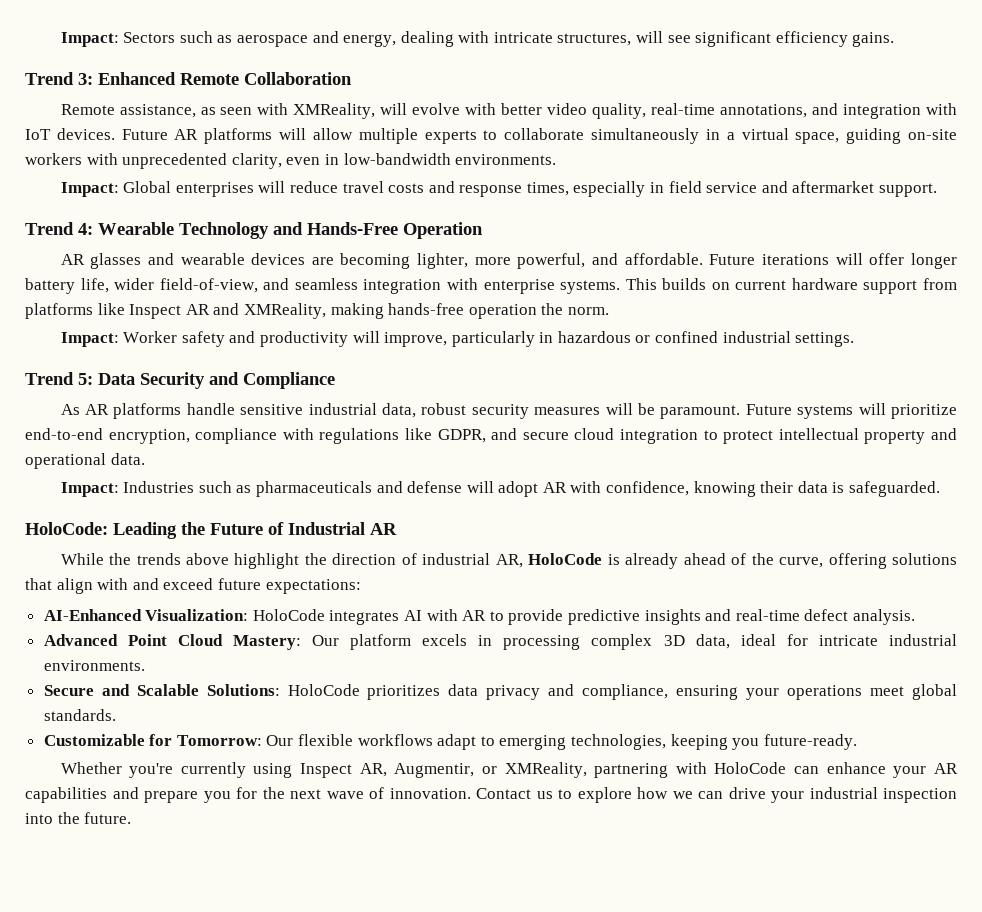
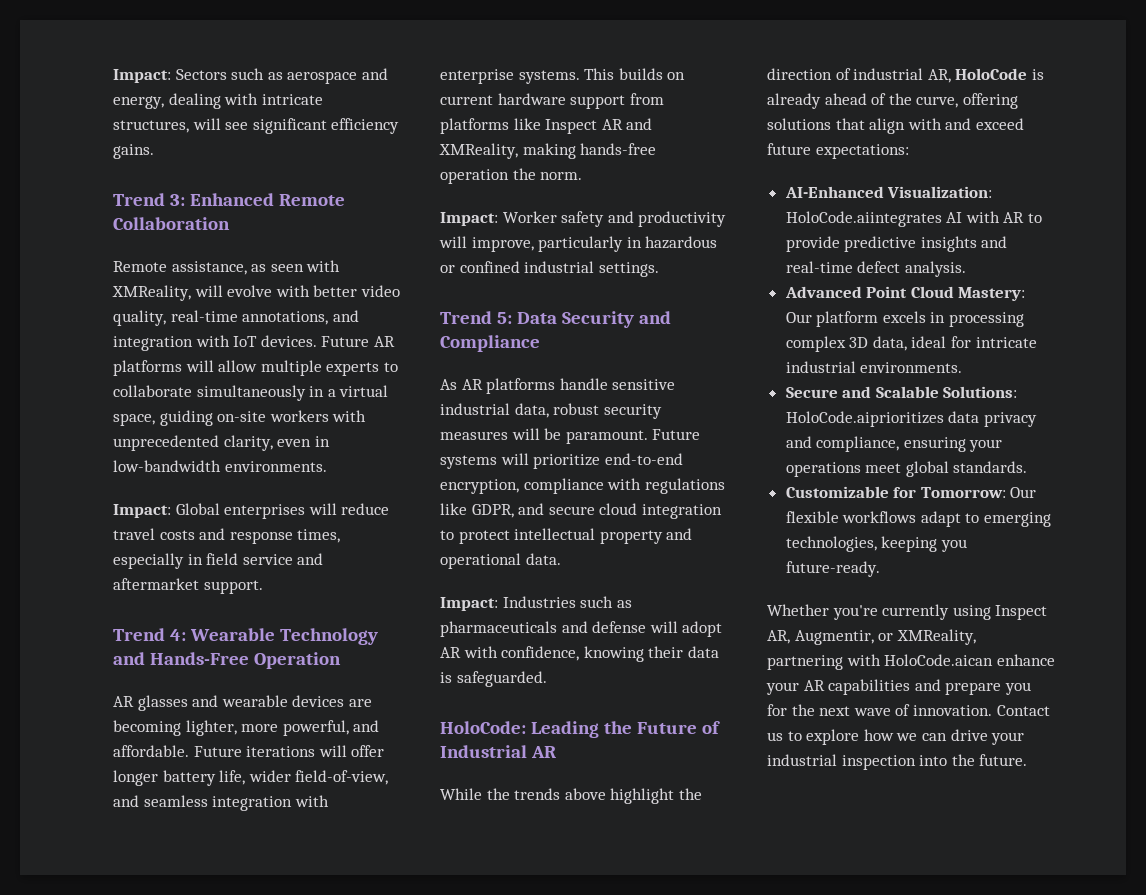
- AI-Enhanced Visualization: HoloCode integrates AI with AR to provide predictive insights and real-time defect analysis.
+ AI-Enhanced Visualization: HoloCode.aiintegrates AI with AR to provide predictive insights and real-time defect analysis.
- Secure and Scalable Solutions: HoloCode prioritizes data privacy and compliance, ensuring your operations meet global standards.
+ Secure and Scalable Solutions: HoloCode.aiprioritizes data privacy and compliance, ensuring your operations meet global standards.
- Whether you're currently using Inspect AR, Augmentir, or XMReality, partnering with HoloCode can enhance your AR capabilities and prepare you for the next wave of innovation.
+ Whether you're currently using Inspect AR, Augmentir, or XMReality, partnering with HoloCode.aican enhance your AR capabilities and prepare you for the next wave of innovation.

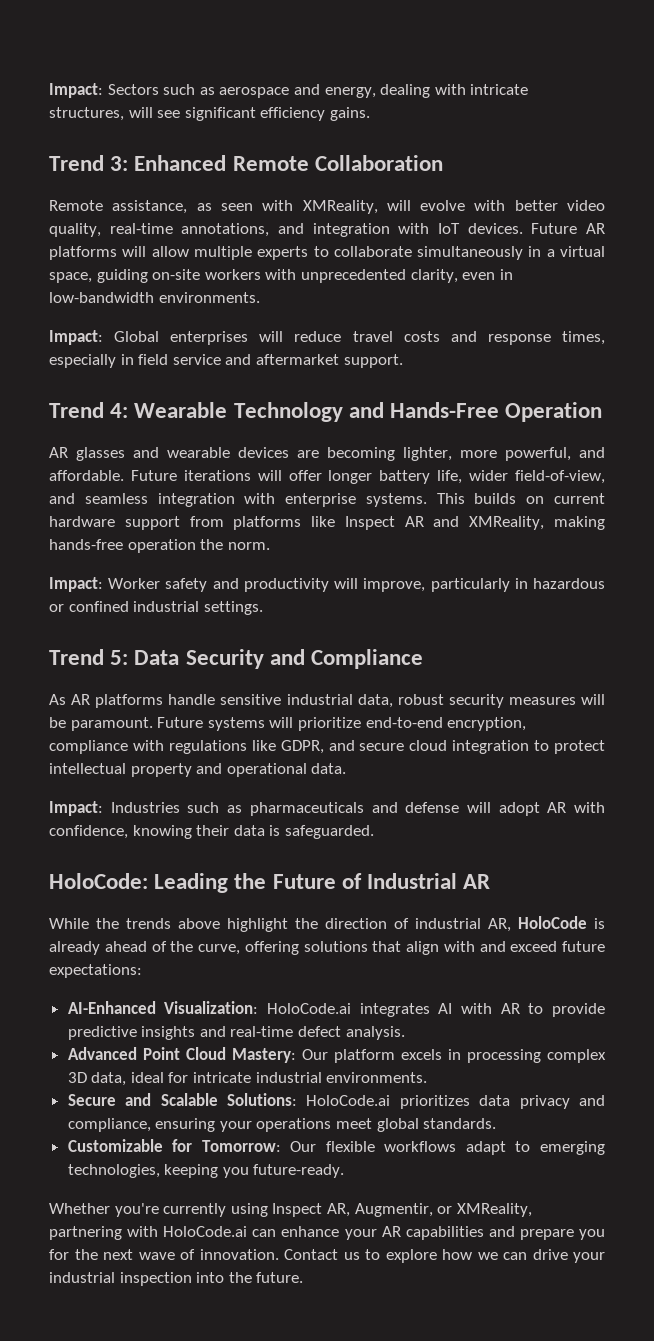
- AI-Enhanced Visualization: HoloCode.aiintegrates AI with AR to provide predictive insights and real-time defect analysis.
+ AI-Enhanced Visualization: HoloCode.ai integrates AI with AR to provide predictive insights and real-time defect analysis.
- Secure and Scalable Solutions: HoloCode.aiprioritizes data privacy and compliance, ensuring your operations meet global standards.
+ Secure and Scalable Solutions: HoloCode.ai prioritizes data privacy and compliance, ensuring your operations meet global standards.
- Whether you're currently using Inspect AR, Augmentir, or XMReality, partnering with HoloCode.aican enhance your AR capabilities and prepare you for the next wave of innovation.
+ Whether you're currently using Inspect AR, Augmentir, or XMReality, partnering with HoloCode.ai can enhance your AR capabilities and prepare you for the next wave of innovation.

